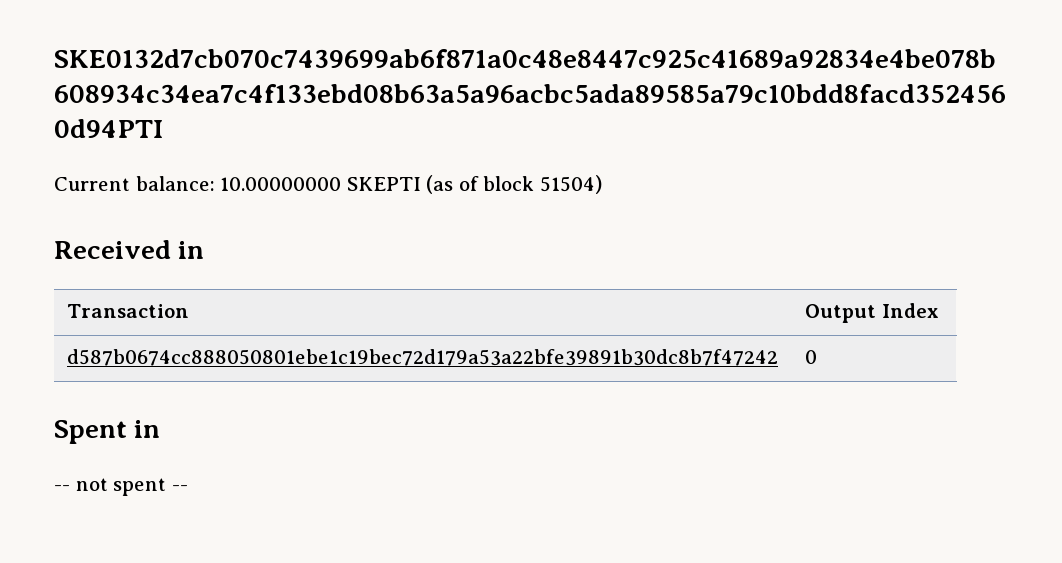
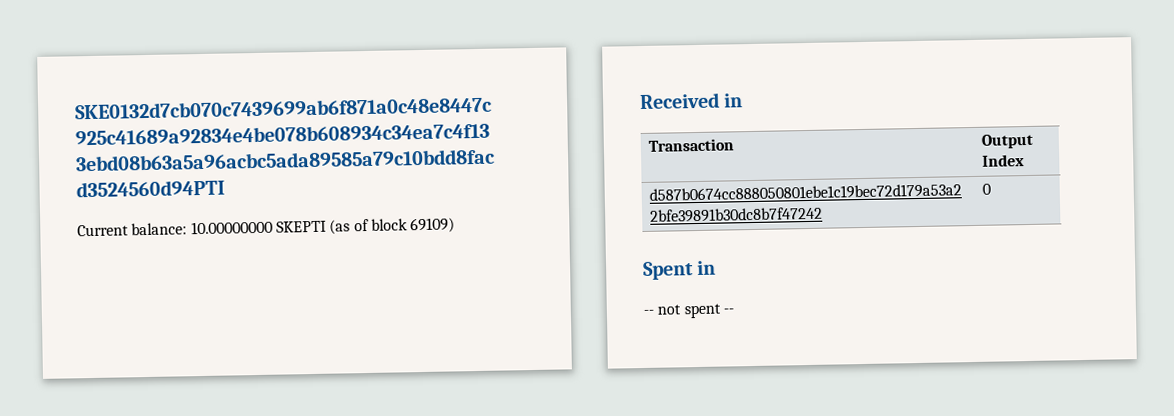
- Current balance: 10.00000000 SKEPTI (as of block 51504)
+ Current balance: 10.00000000 SKEPTI (as of block 69109)

